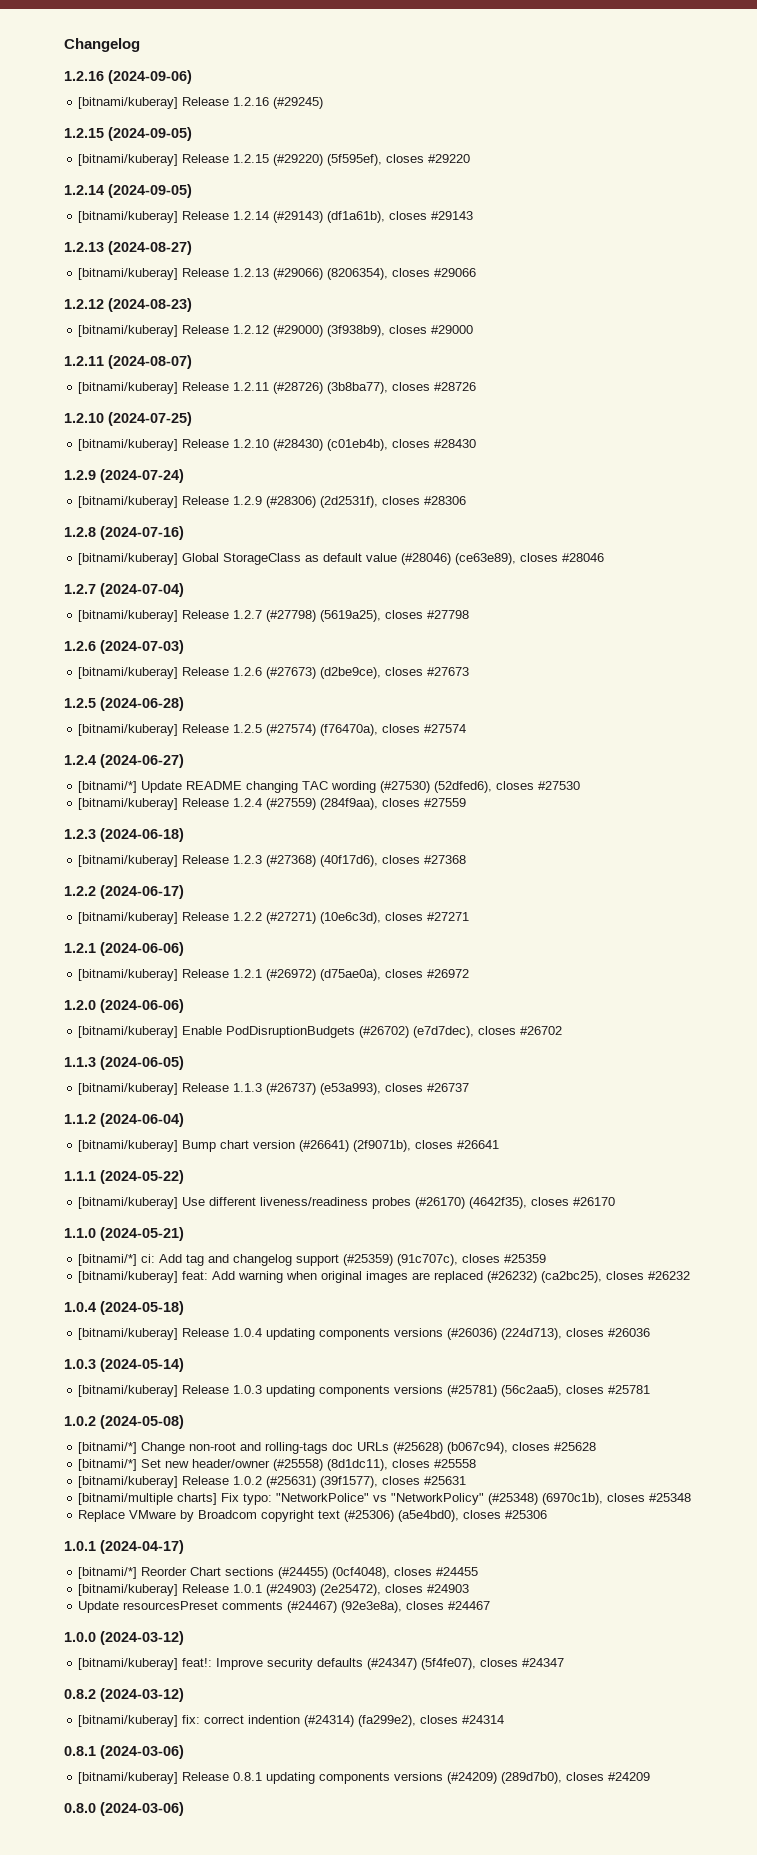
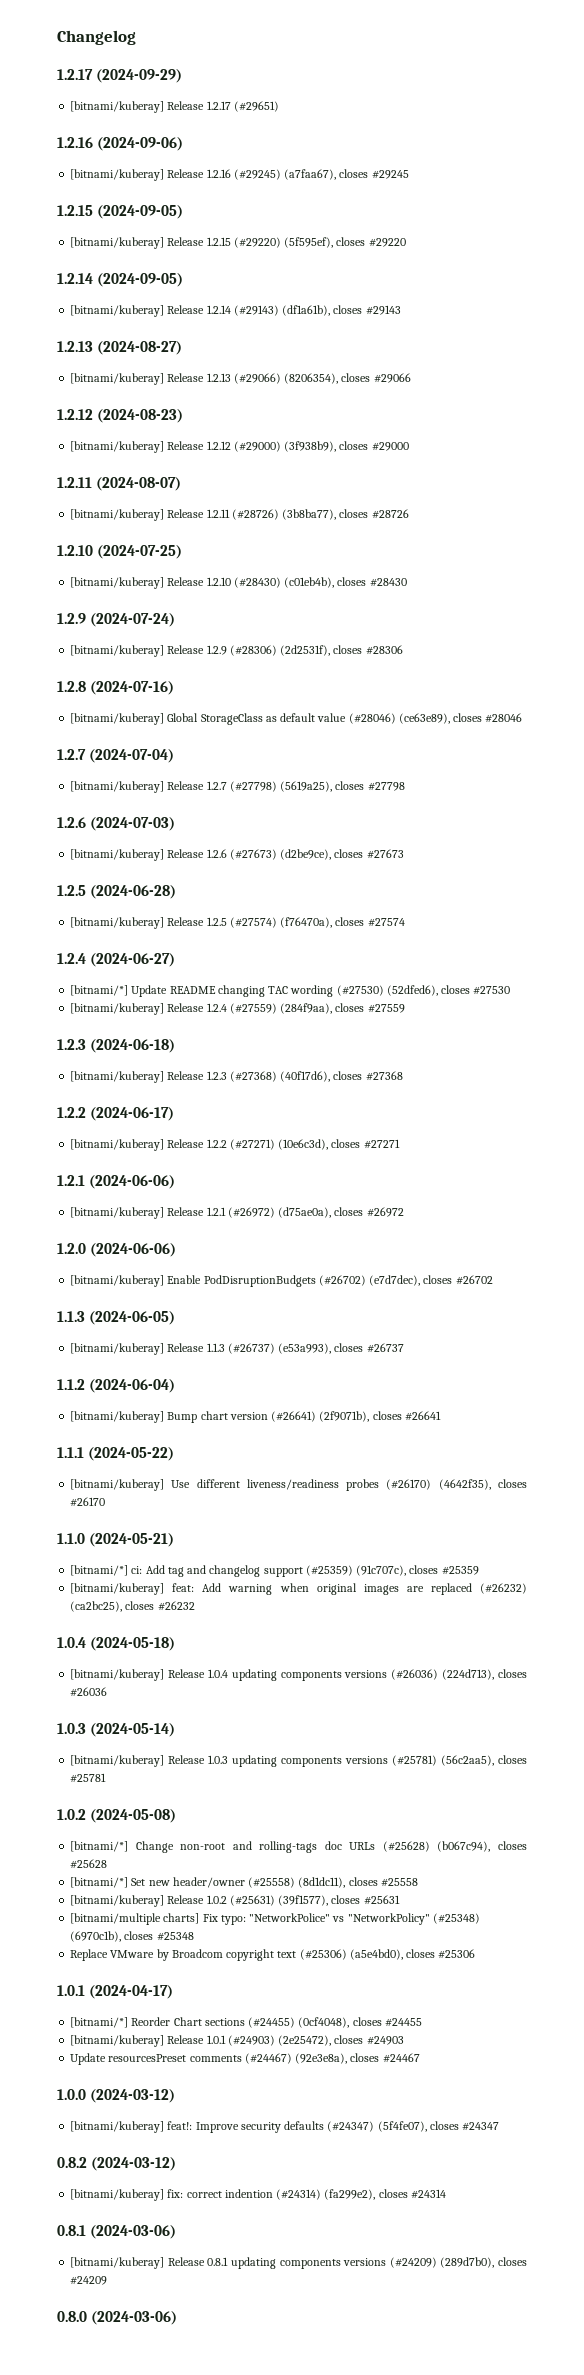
+ 1.2.17 (2024-09-29)
+ [bitnami/kuberay] Release 1.2.17 (#29651)
- [bitnami/kuberay] Release 1.2.16 (#29245)
+ [bitnami/kuberay] Release 1.2.16 (#29245) (a7faa67), closes #29245

